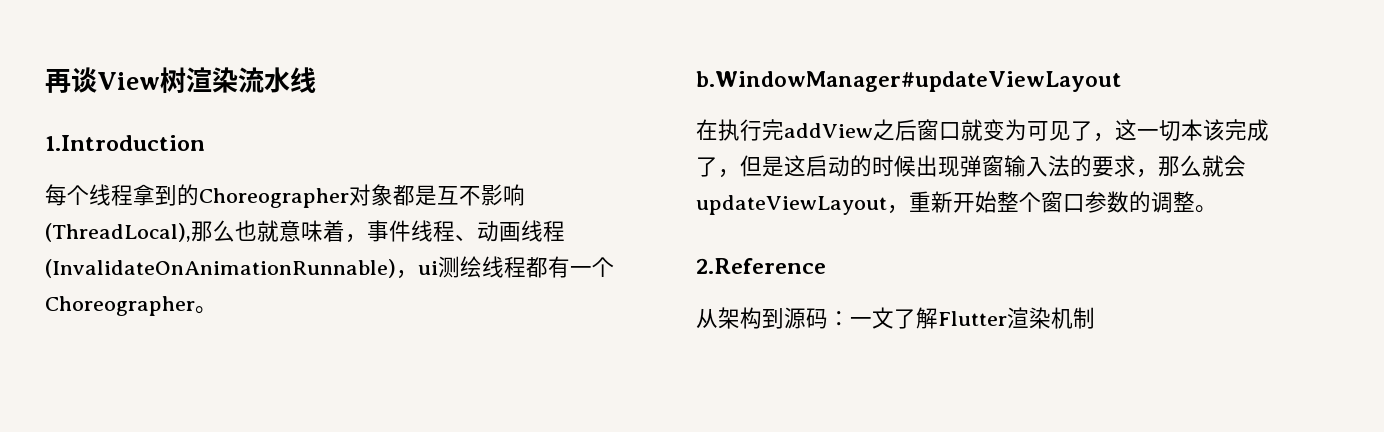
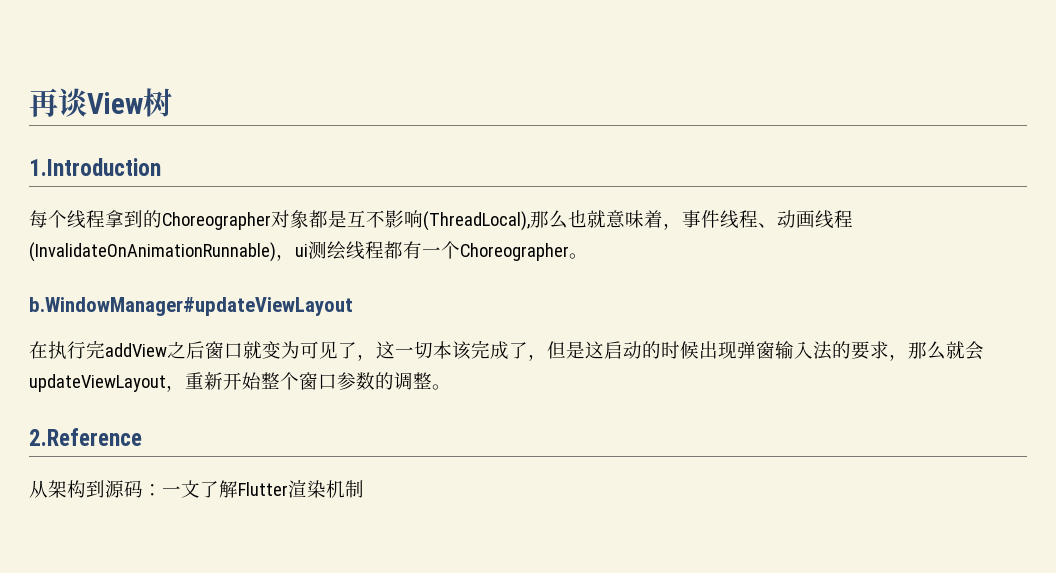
- 再谈View树渲染流水线
+ 再谈View树

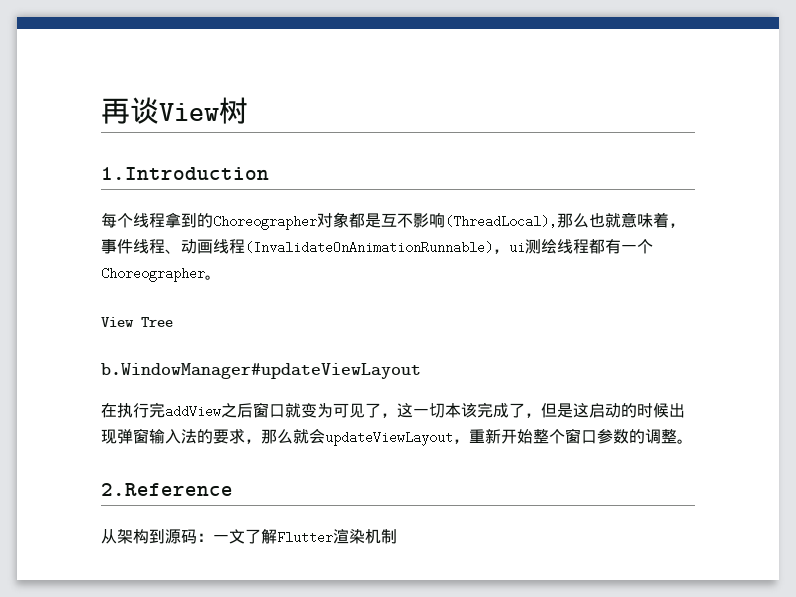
+ View Tree

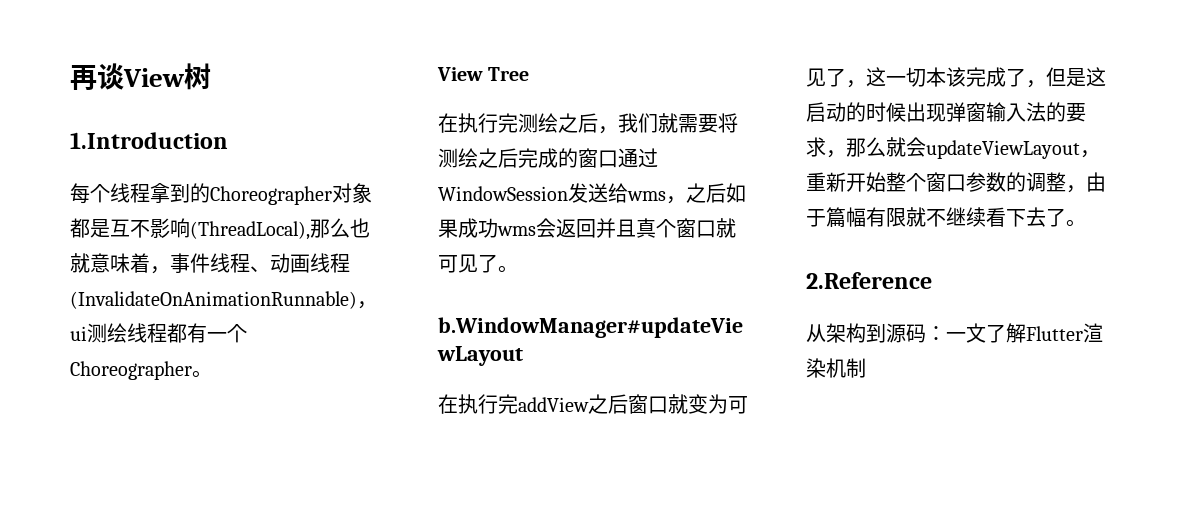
+ 在执行完测绘之后，我们就需要将测绘之后完成的窗口通过WindowSession发送给wms，之后如果成功wms会返回并且真个窗口就可见了。
- 在执行完addView之后窗口就变为可见了，这一切本该完成了，但是这启动的时候出现弹窗输入法的要求，那么就会updateViewLayout，重新开始整个窗口参数的调整。
+ 在执行完addView之后窗口就变为可见了，这一切本该完成了，但是这启动的时候出现弹窗输入法的要求，那么就会updateViewLayout，重新开始整个窗口参数的调整，由于篇幅有限就不继续看下去了。

